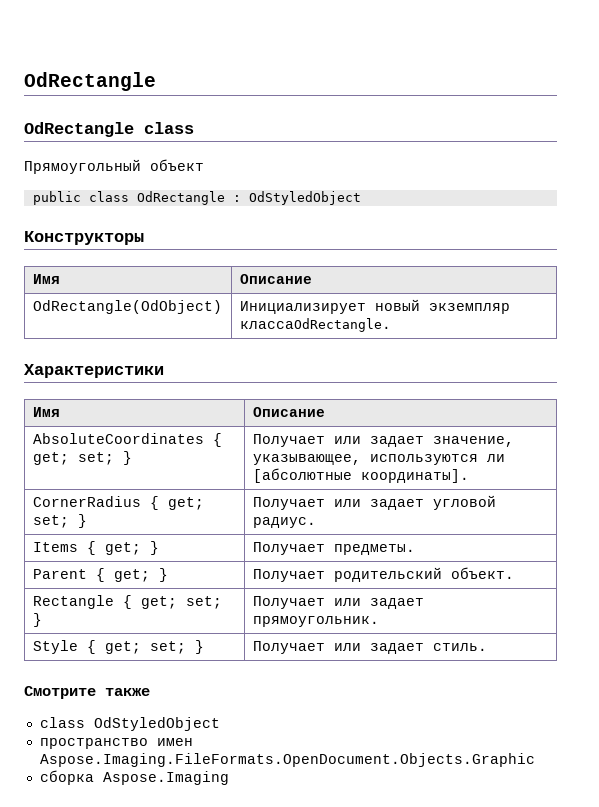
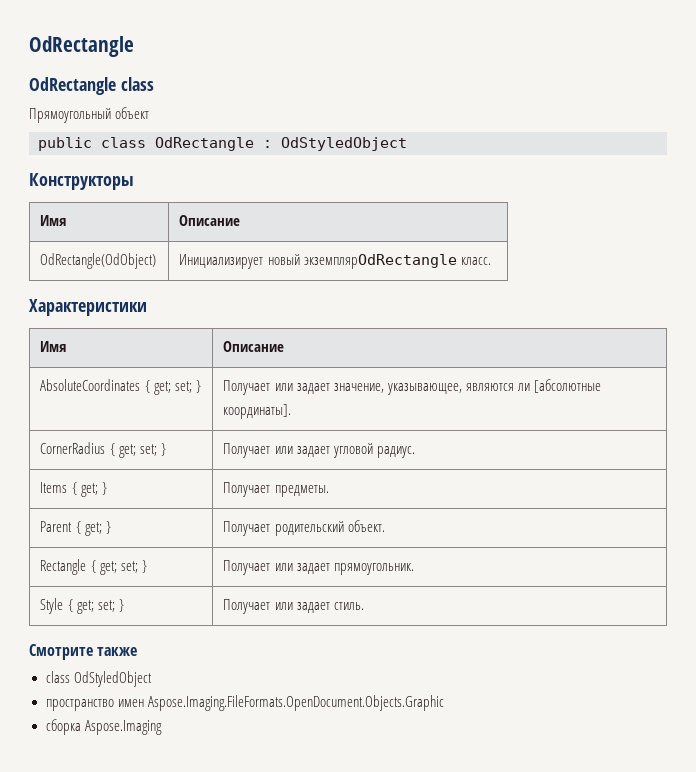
- OdRectangle(OdObject) | Инициализирует новый экземпляр классаOdRectangle.
+ OdRectangle(OdObject) | Инициализирует новый экземплярOdRectangle класс.
- AbsoluteCoordinates { get; set; } | Получает или задает значение, указывающее, используются ли [абсолютные координаты].
+ AbsoluteCoordinates { get; set; } | Получает или задает значение, указывающее, являются ли [абсолютные координаты].

